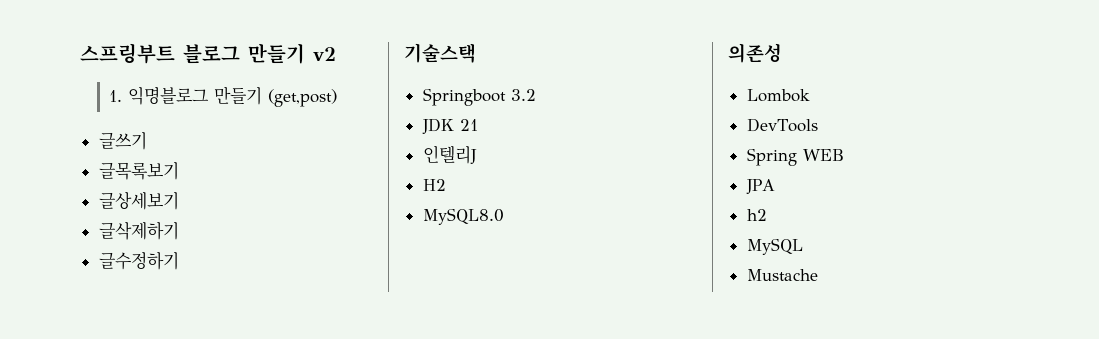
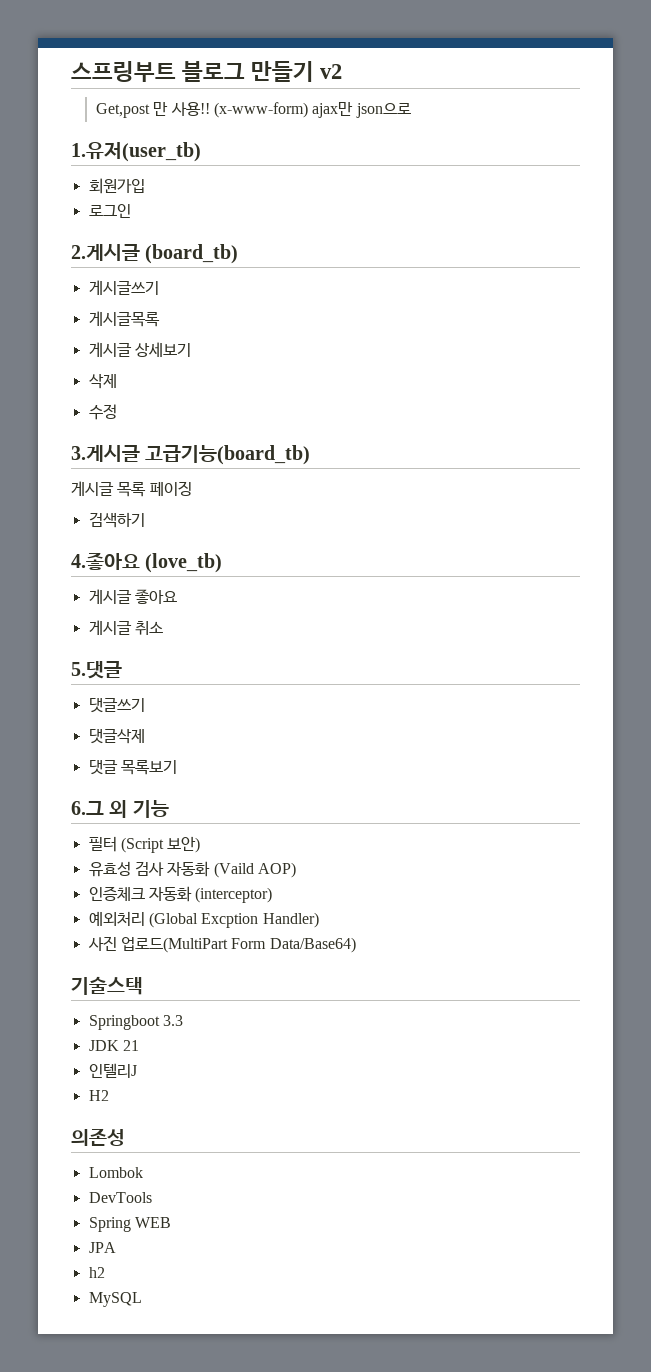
- 1. 익명블로그 만들기 (get,post)
- 글쓰기
- 글목록보기
- 글상세보기
- 글삭제하기
- 글수정하기
+ Get,post 만 사용!! (x-www-form) ajax만 json으로
+ 1.유저(user_tb)
+ 회원가입
+ 로그인
+ 2.게시글 (board_tb)
+ 게시글쓰기
+ 게시글목록
+ 게시글 상세보기
+ 삭제
+ 수정
+ 3.게시글 고급기능(board_tb)
+ 게시글 목록 페이징
+ 검색하기
+ 4.좋아요 (love_tb)
+ 게시글 좋아요
+ 게시글 취소
+ 5.댓글
+ 댓글쓰기
+ 댓글삭제
+ 댓글 목록보기
+ 6.그 외 기능
+ 필터 (Script 보안)
+ 유효성 검사 자동화 (Vaild AOP)
+ 인증체크 자동화 (interceptor)
+ 예외처리 (Global Excption Handler)
+ 사진 업로드(MultiPart Form Data/Base64)
- Springboot 3.2
+ Springboot 3.3
- MySQL8.0
- Mustache

